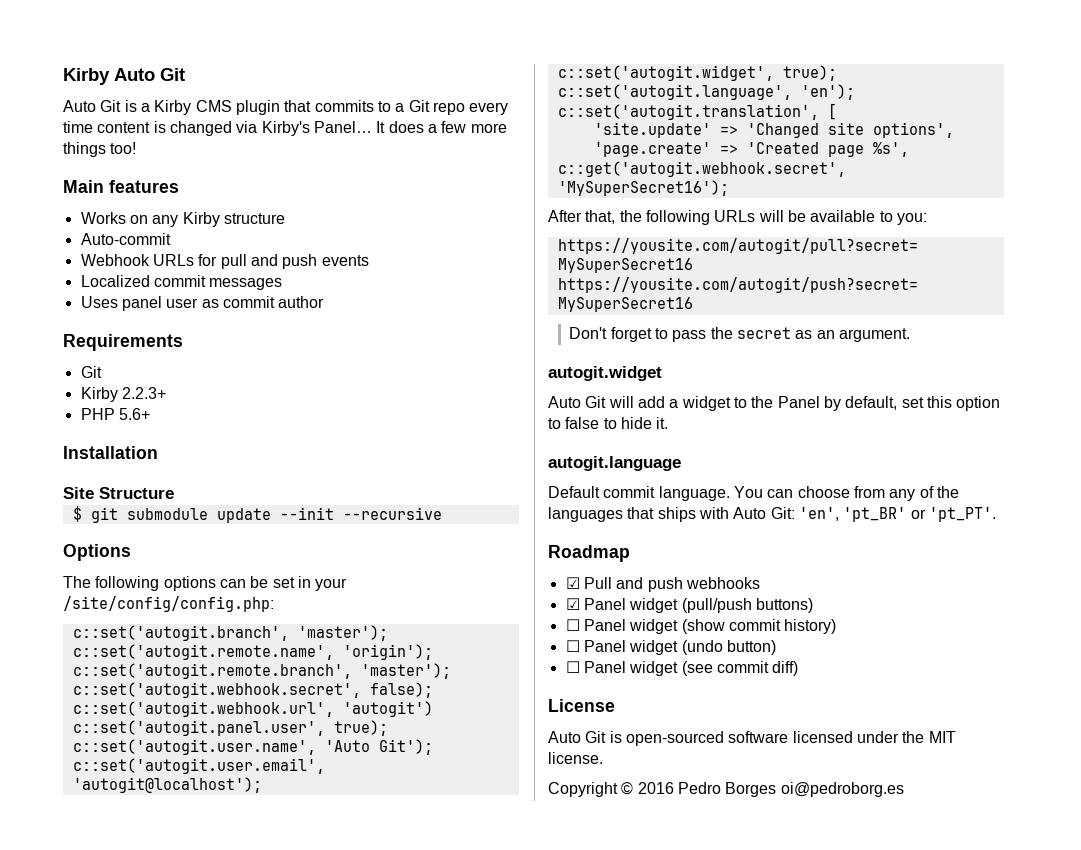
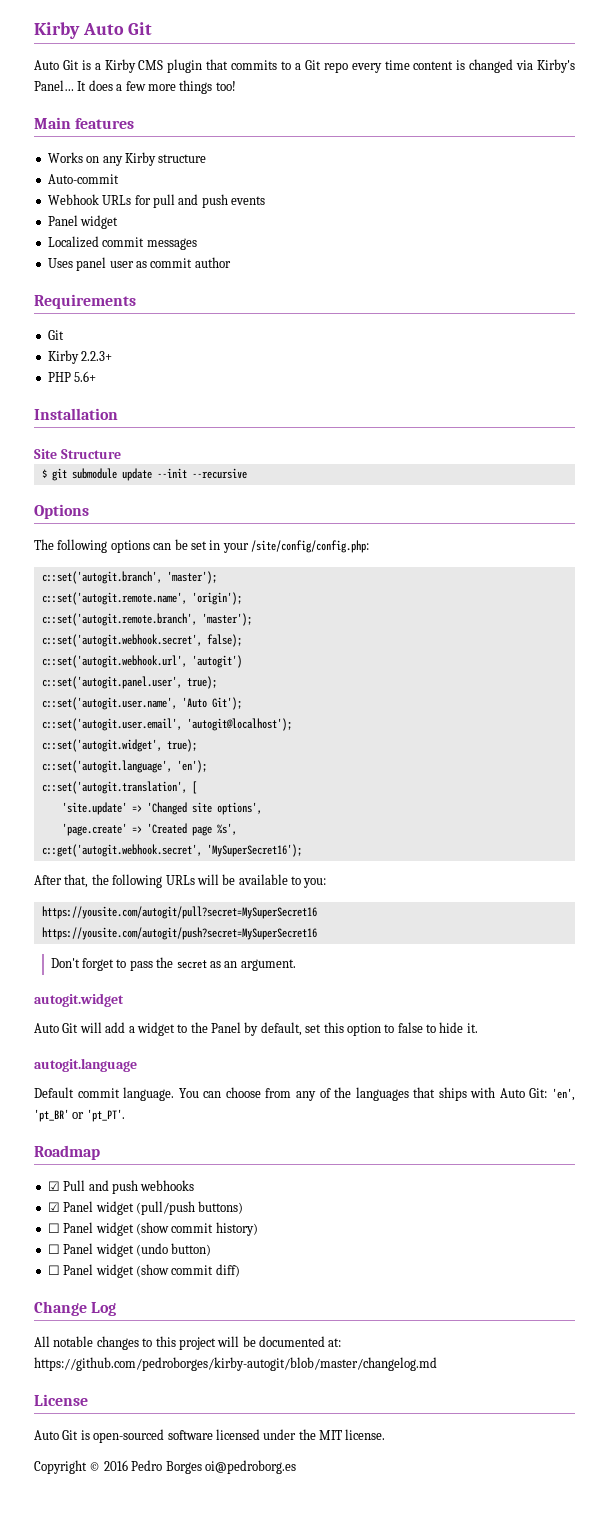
  Webhook URLs for pull and push events
+ Panel widget
- ☐ Panel widget (see commit diff)
+ ☐ Panel widget (show commit diff)
+ Change Log
+ All notable changes to this project will be documented at: https://github.com/pedroborges/kirby-autogit/blob/master/changelog.md

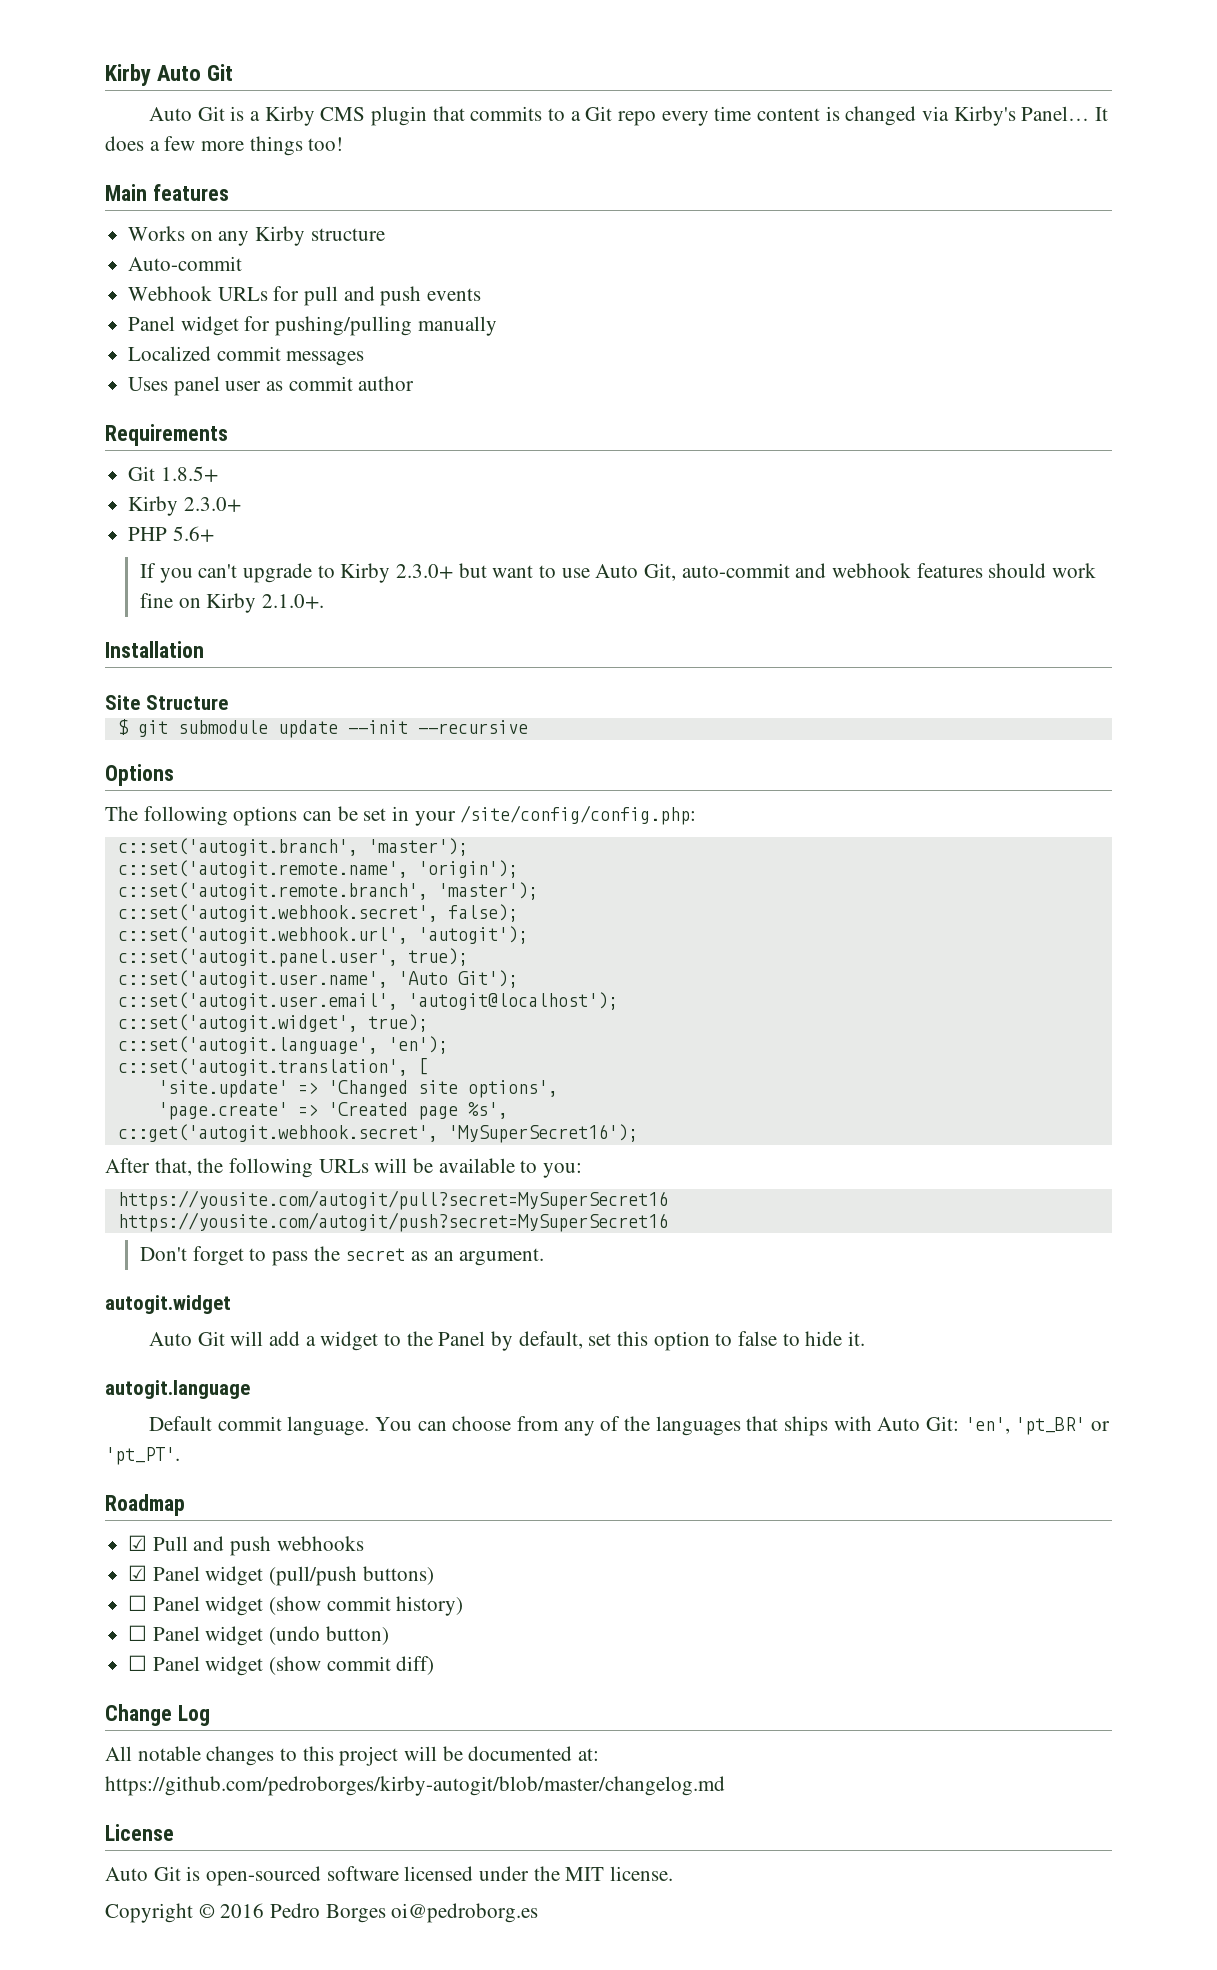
  Webhook URLs for pull and push events
- Panel widget
+ Panel widget for pushing/pulling manually
  Requirements
- Git
- Kirby 2.2.3+
+ Git 1.8.5+
+ Kirby 2.3.0+
+ If you can't upgrade to Kirby 2.3.0+ but want to use Auto Git, auto-commit and webhook features should work fine on Kirby 2.1.0+.
- c::set('autogit.webhook.url', 'autogit')
+ c::set('autogit.webhook.url', 'autogit');

